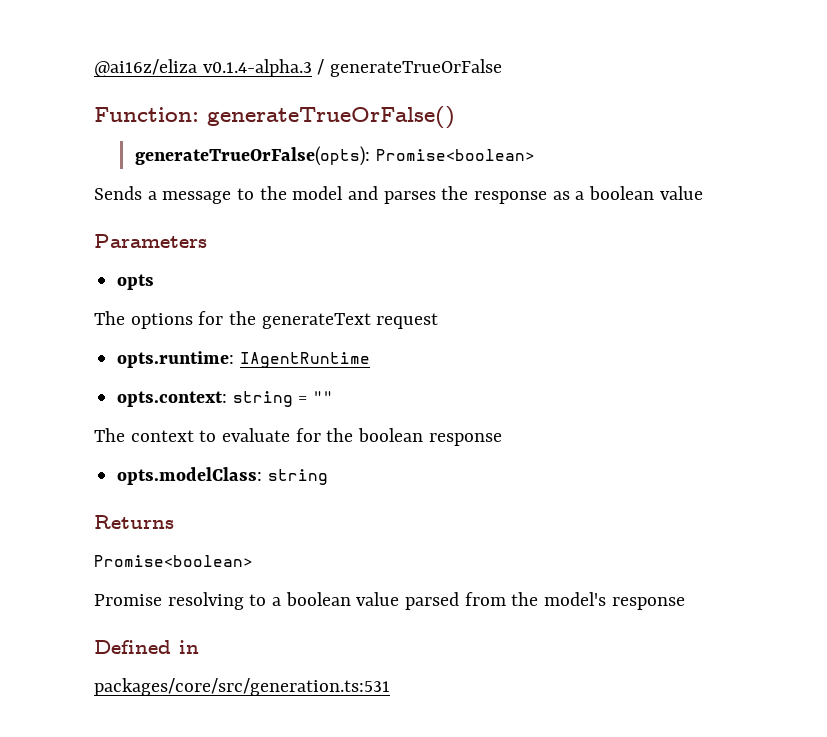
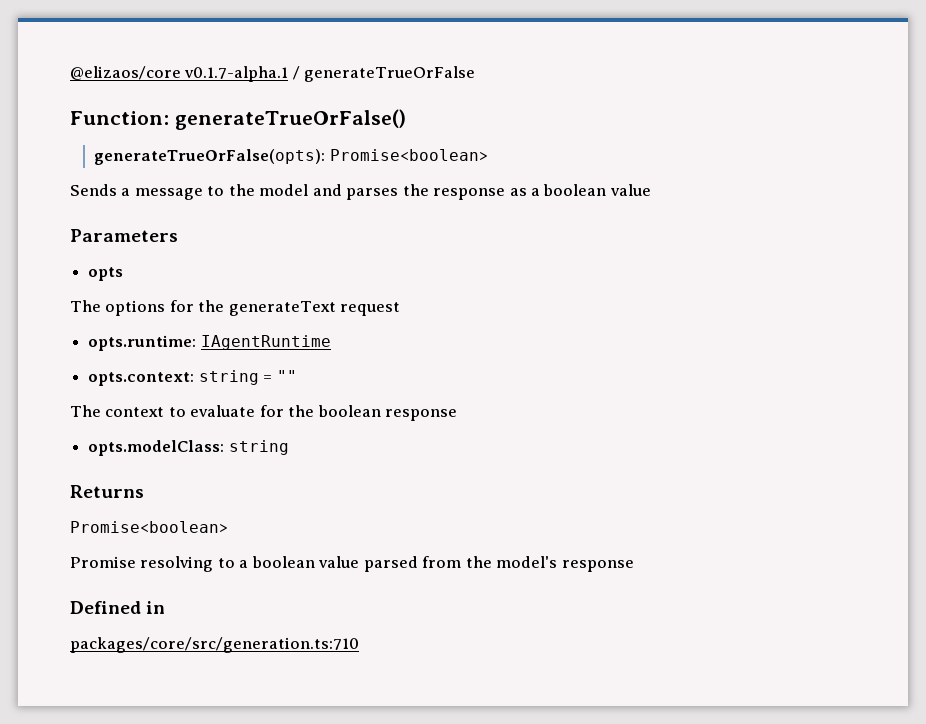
- @ai16z/eliza v0.1.4-alpha.3 / generateTrueOrFalse
+ @elizaos/core v0.1.7-alpha.1 / generateTrueOrFalse
- packages/core/src/generation.ts:531
+ packages/core/src/generation.ts:710

